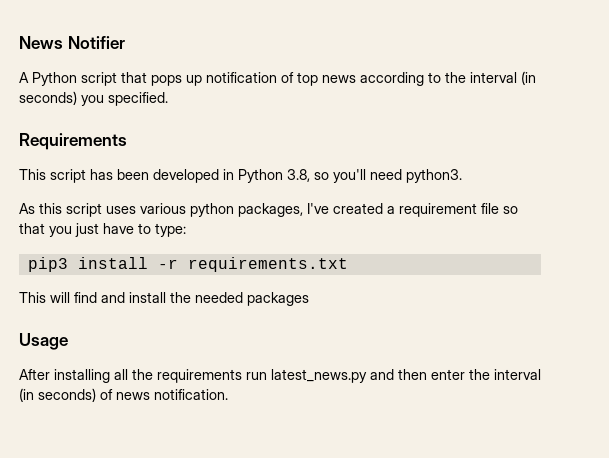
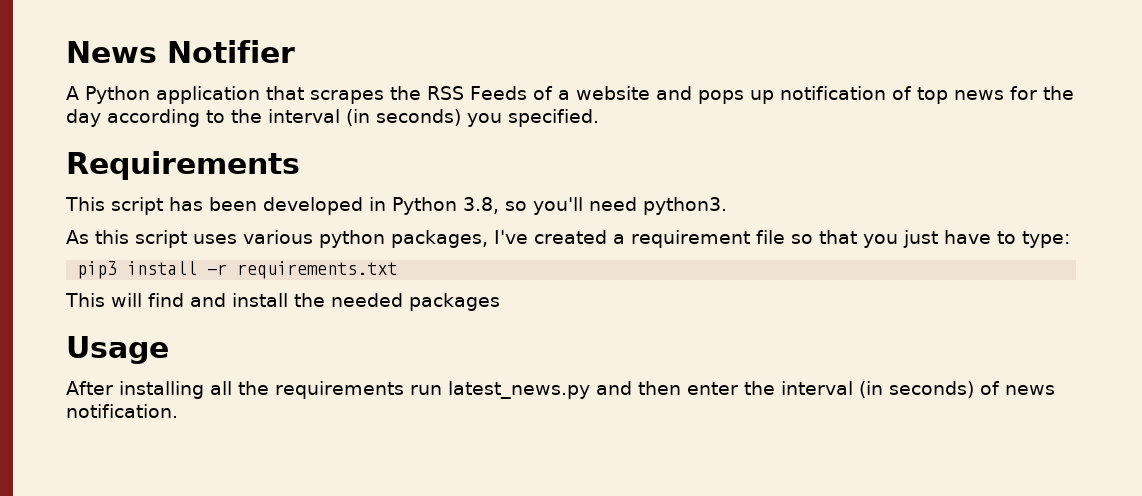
- A Python script that pops up notification of top news according to the interval (in seconds) you specified.
+ A Python application that scrapes the RSS Feeds of a website and pops up notification of top news for the day according to the interval (in seconds) you specified.

